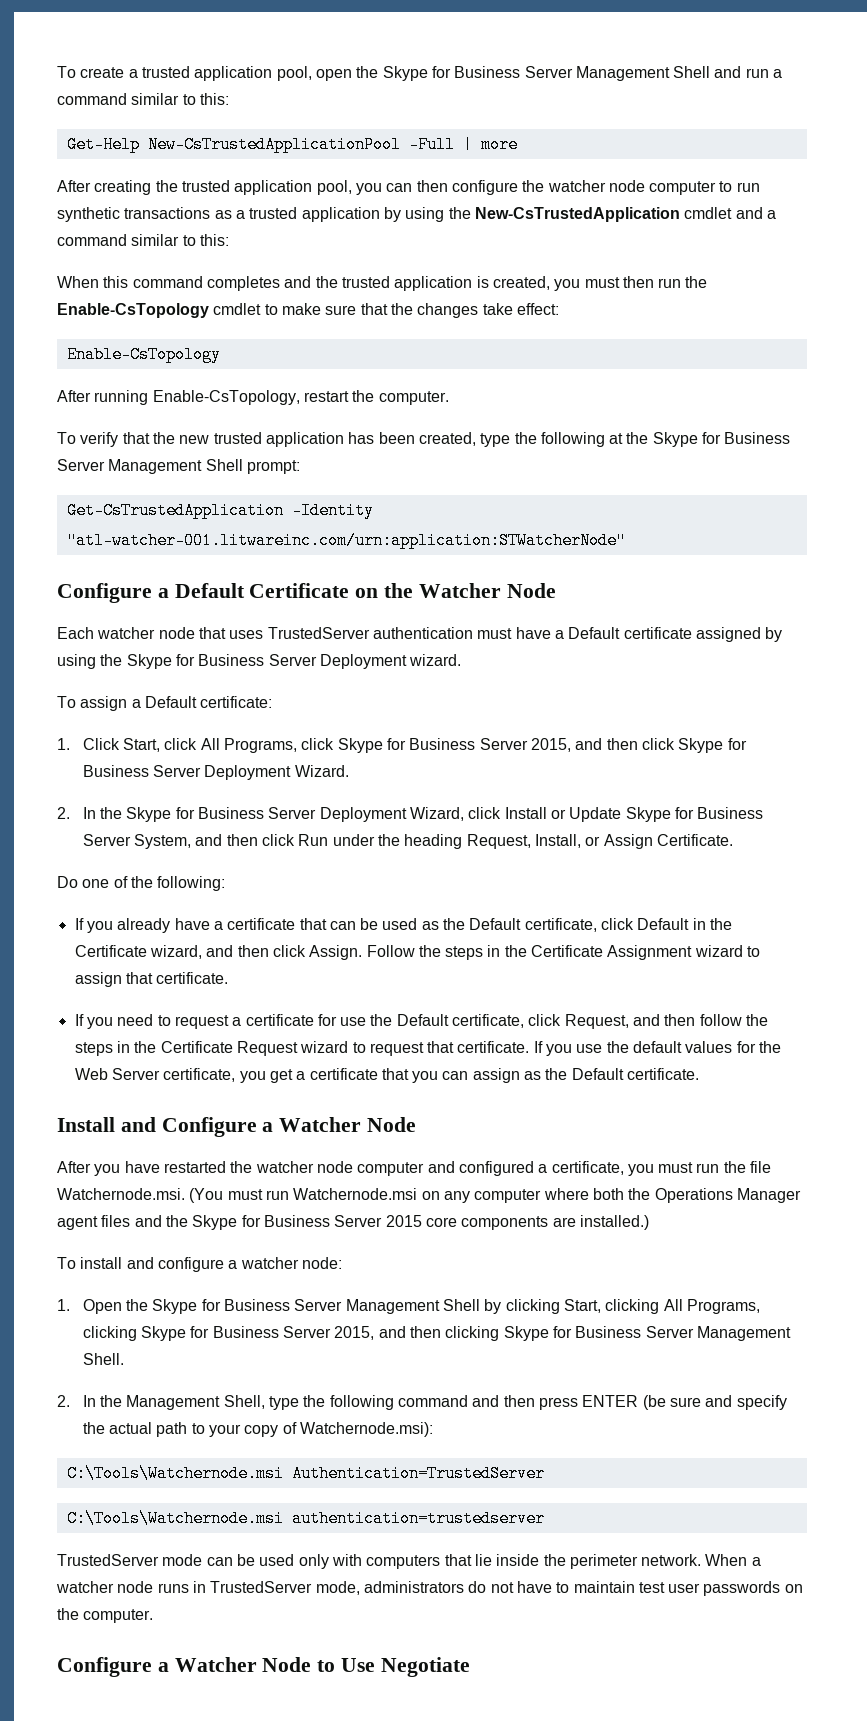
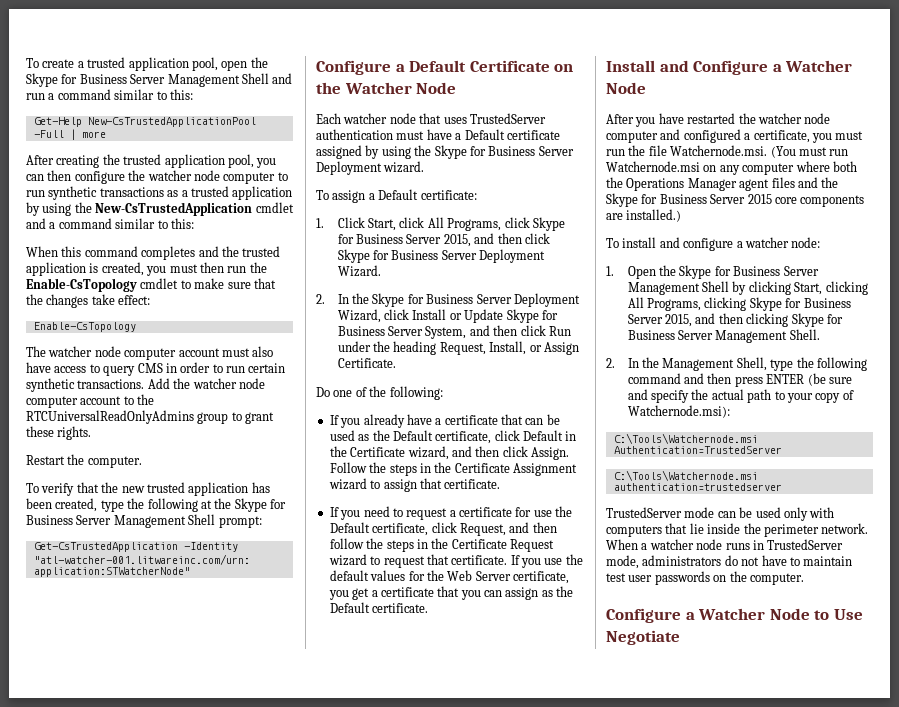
- After running Enable-CsTopology, restart the computer.
+ The watcher node computer account must also have access to query CMS in order to run certain synthetic transactions. Add the watcher node computer account to the RTCUniversalReadOnlyAdmins group to grant these rights.
+ Restart the computer.

